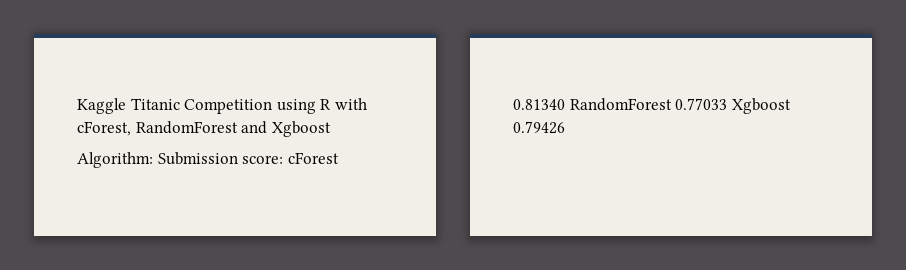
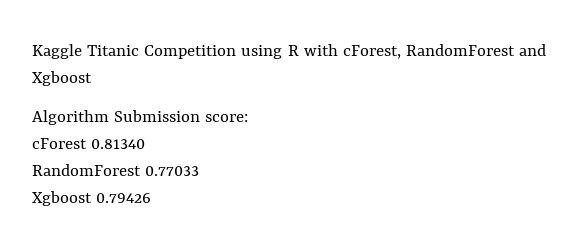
- Algorithm: Submission score: cForest 0.81340 RandomForest 0.77033 Xgboost 0.79426
+ Algorithm Submission score:
+ cForest 0.81340
+ RandomForest 0.77033
+ Xgboost 0.79426

